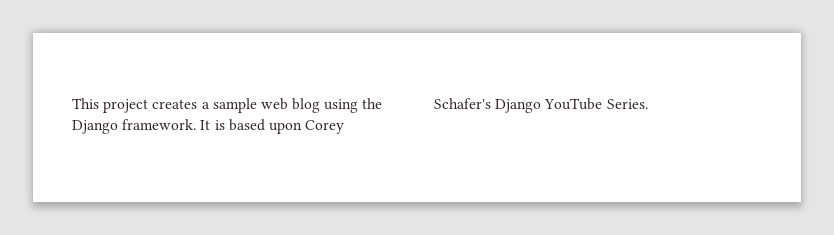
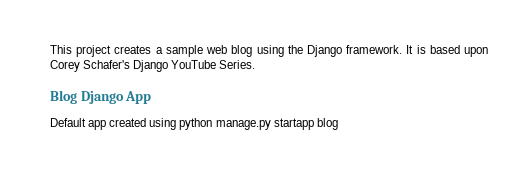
+ Blog Django App
+ Default app created using python manage.py startapp blog

